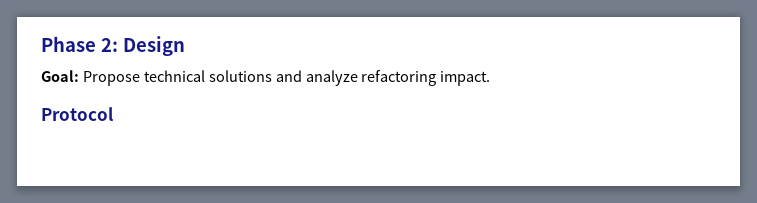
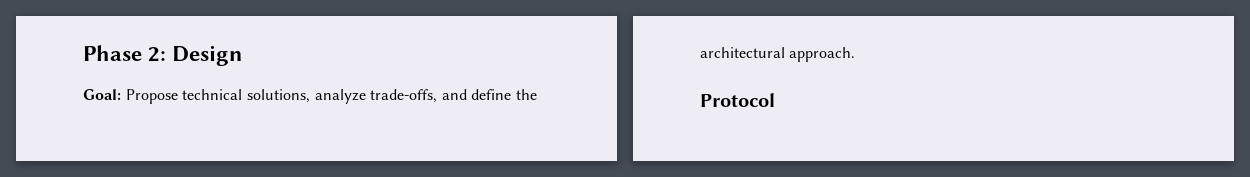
- Goal: Propose technical solutions and analyze refactoring impact.
+ Goal: Propose technical solutions, analyze trade-offs, and define the architectural approach.

